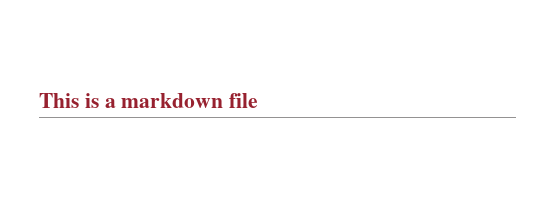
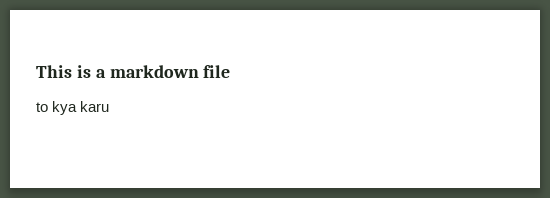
+ to kya karu

